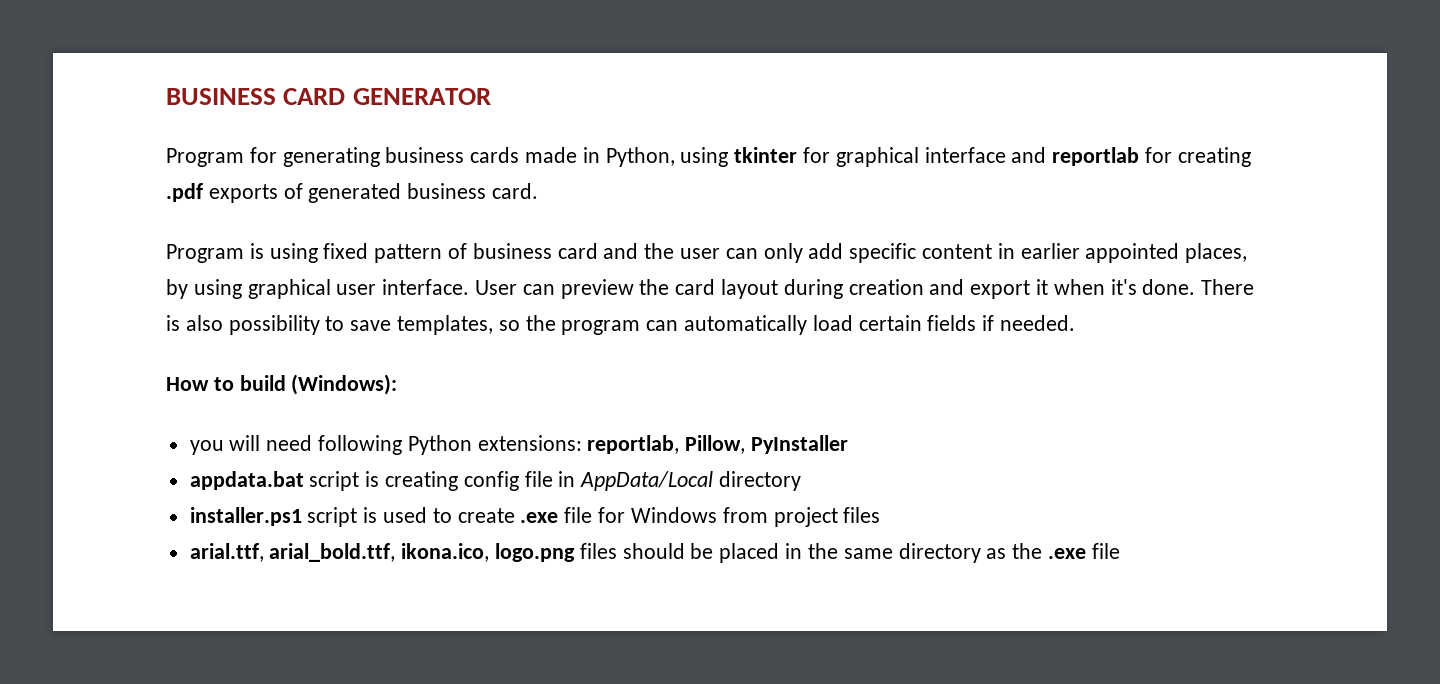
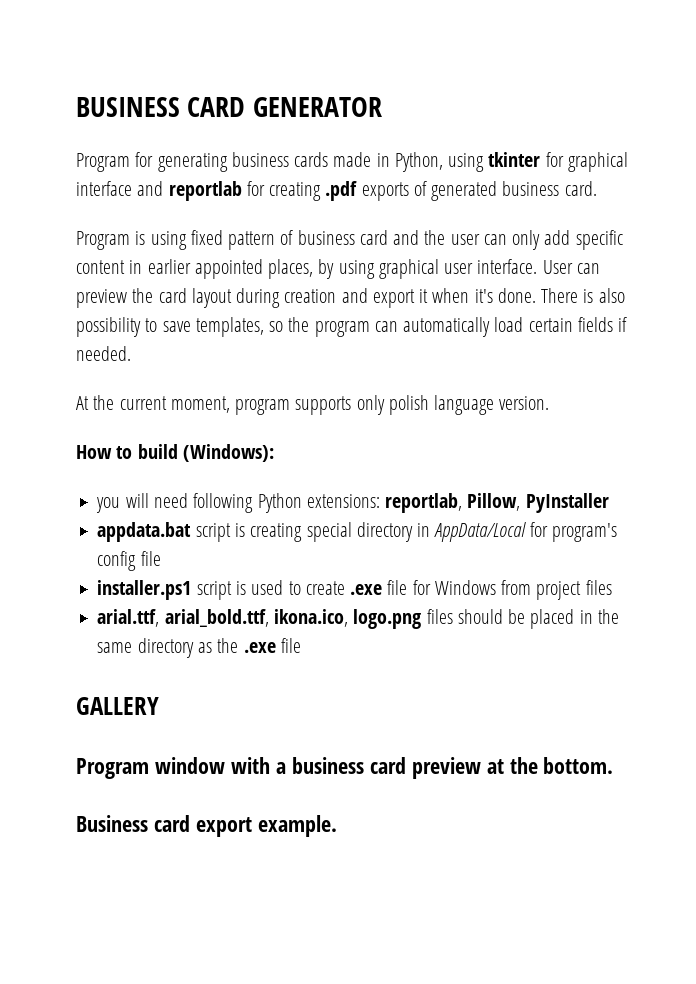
+ At the current moment, program supports only polish language version.
- appdata.bat script is creating config file in AppData/Local directory
+ appdata.bat script is creating special directory in AppData/Local for program's config file
+ GALLERY
+ Program window with a business card preview at the bottom.
+ Business card export example.

